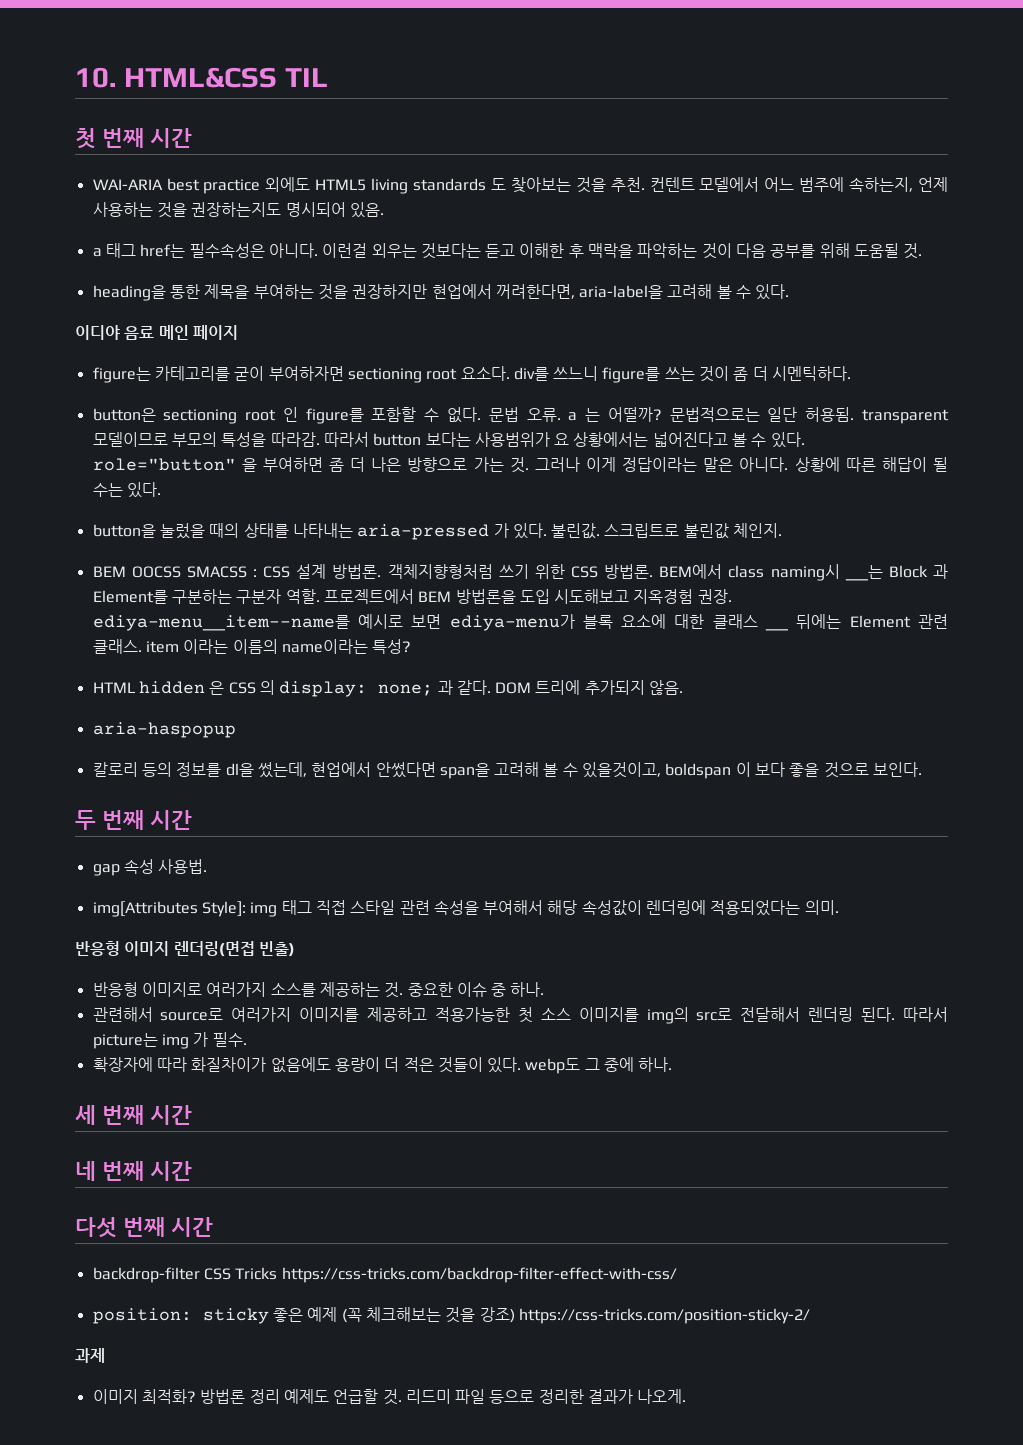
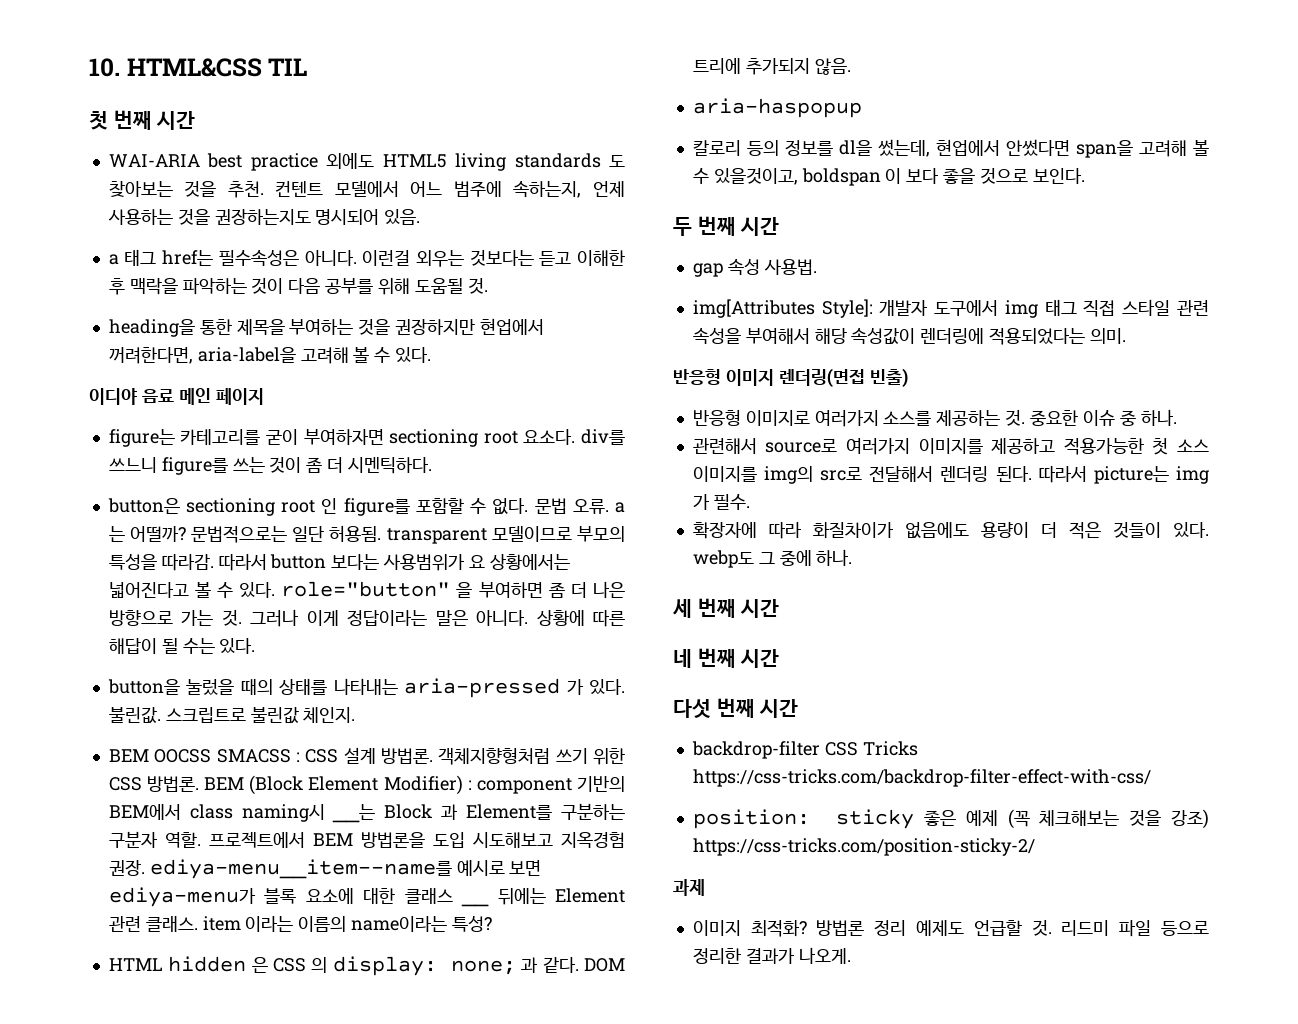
- BEM에서 class naming시 __는 Block 과 Element를 구분하는 구분자 역할.
+ BEM (Block Element Modifier) : component 기반의 BEM에서 class naming시 __는 Block 과 Element를 구분하는 구분자 역할.
- img[Attributes Style]: img 태그 직접 스타일 관련 속성을 부여해서 해당 속성값이 렌더링에 적용되었다는 의미.
+ img[Attributes Style]: 개발자 도구에서 img 태그 직접 스타일 관련 속성을 부여해서 해당 속성값이 렌더링에 적용되었다는 의미.

